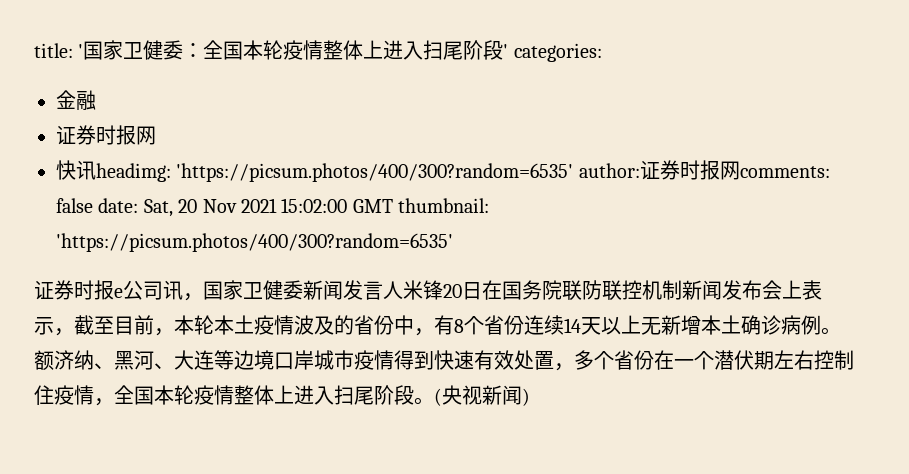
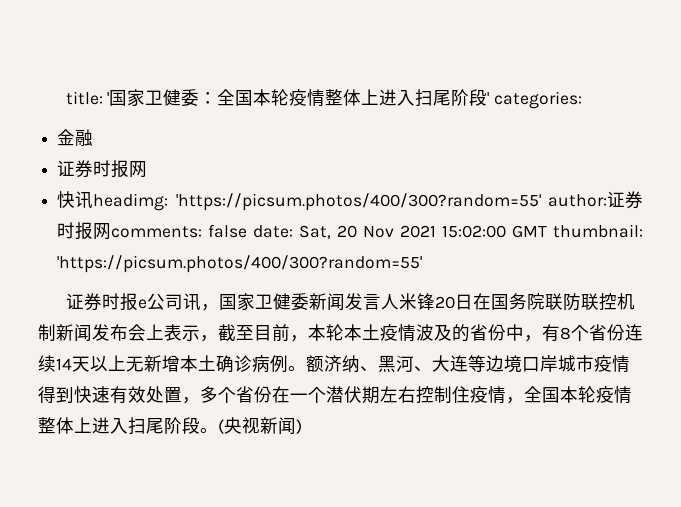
- 快讯headimg: 'https://picsum.photos/400/300?random=6535' author:证券时报网comments: false date: Sat, 20 Nov 2021 15:02:00 GMT thumbnail: 'https://picsum.photos/400/300?random=6535'
+ 快讯headimg: 'https://picsum.photos/400/300?random=55' author:证券时报网comments: false date: Sat, 20 Nov 2021 15:02:00 GMT thumbnail: 'https://picsum.photos/400/300?random=55'

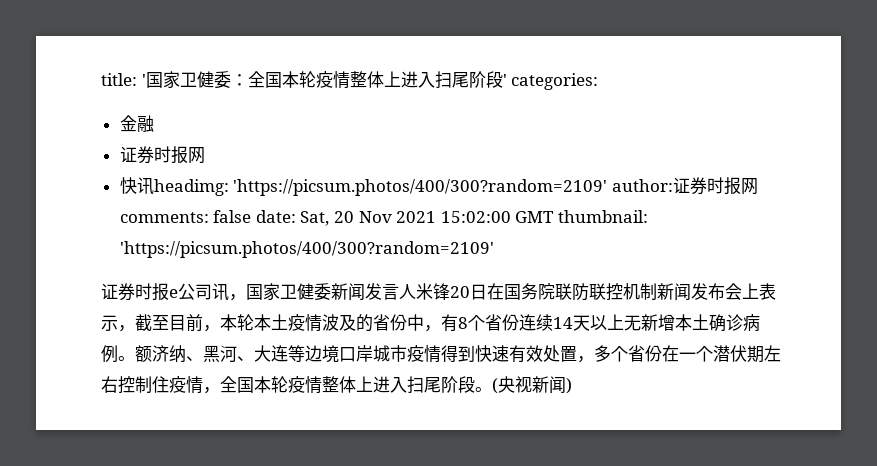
- 快讯headimg: 'https://picsum.photos/400/300?random=55' author:证券时报网comments: false date: Sat, 20 Nov 2021 15:02:00 GMT thumbnail: 'https://picsum.photos/400/300?random=55'
+ 快讯headimg: 'https://picsum.photos/400/300?random=2109' author:证券时报网comments: false date: Sat, 20 Nov 2021 15:02:00 GMT thumbnail: 'https://picsum.photos/400/300?random=2109'

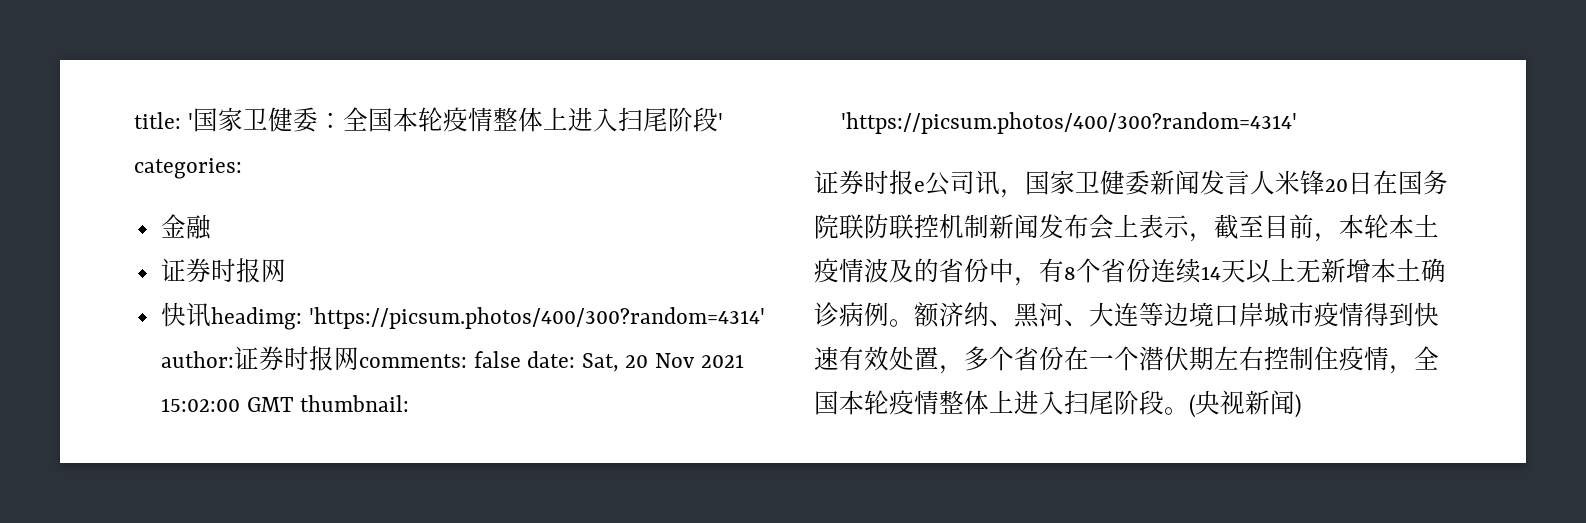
- 快讯headimg: 'https://picsum.photos/400/300?random=2109' author:证券时报网comments: false date: Sat, 20 Nov 2021 15:02:00 GMT thumbnail: 'https://picsum.photos/400/300?random=2109'
+ 快讯headimg: 'https://picsum.photos/400/300?random=4314' author:证券时报网comments: false date: Sat, 20 Nov 2021 15:02:00 GMT thumbnail: 'https://picsum.photos/400/300?random=4314'

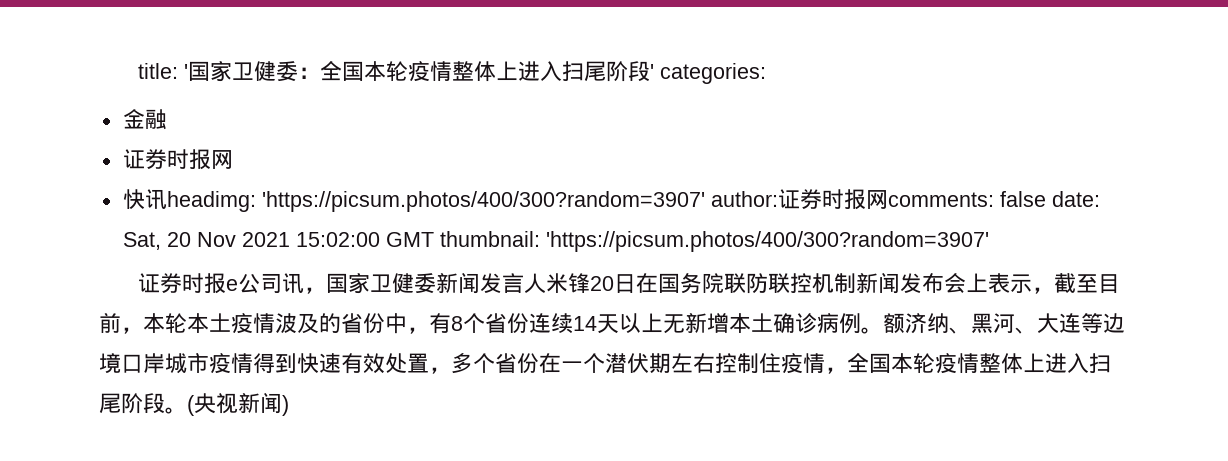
- 快讯headimg: 'https://picsum.photos/400/300?random=4314' author:证券时报网comments: false date: Sat, 20 Nov 2021 15:02:00 GMT thumbnail: 'https://picsum.photos/400/300?random=4314'
+ 快讯headimg: 'https://picsum.photos/400/300?random=3907' author:证券时报网comments: false date: Sat, 20 Nov 2021 15:02:00 GMT thumbnail: 'https://picsum.photos/400/300?random=3907'

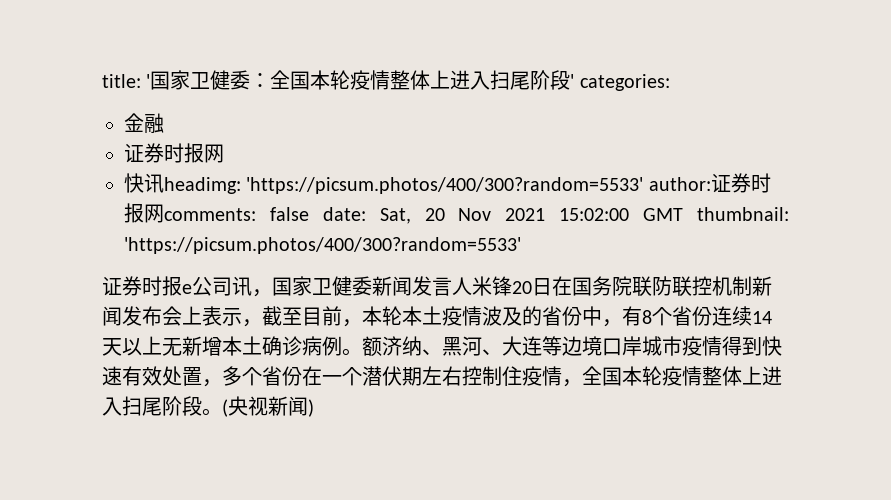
- 快讯headimg: 'https://picsum.photos/400/300?random=3907' author:证券时报网comments: false date: Sat, 20 Nov 2021 15:02:00 GMT thumbnail: 'https://picsum.photos/400/300?random=3907'
+ 快讯headimg: 'https://picsum.photos/400/300?random=5533' author:证券时报网comments: false date: Sat, 20 Nov 2021 15:02:00 GMT thumbnail: 'https://picsum.photos/400/300?random=5533'

